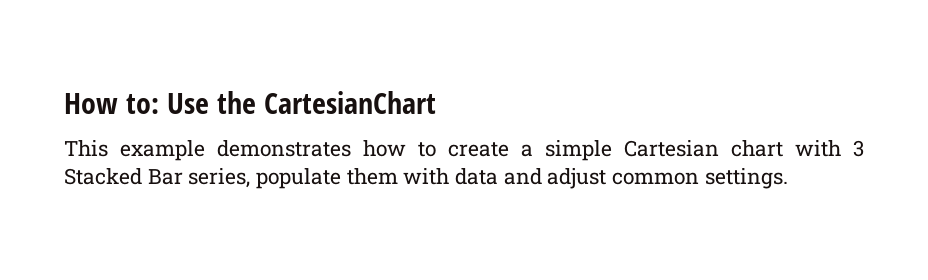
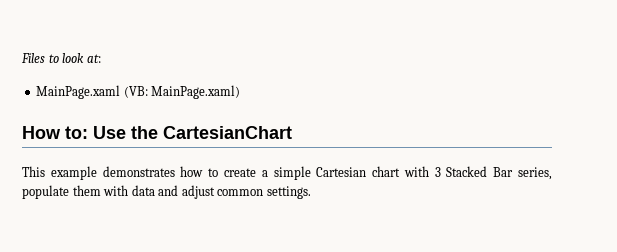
+ Files to look at:
+ MainPage.xaml (VB: MainPage.xaml)

